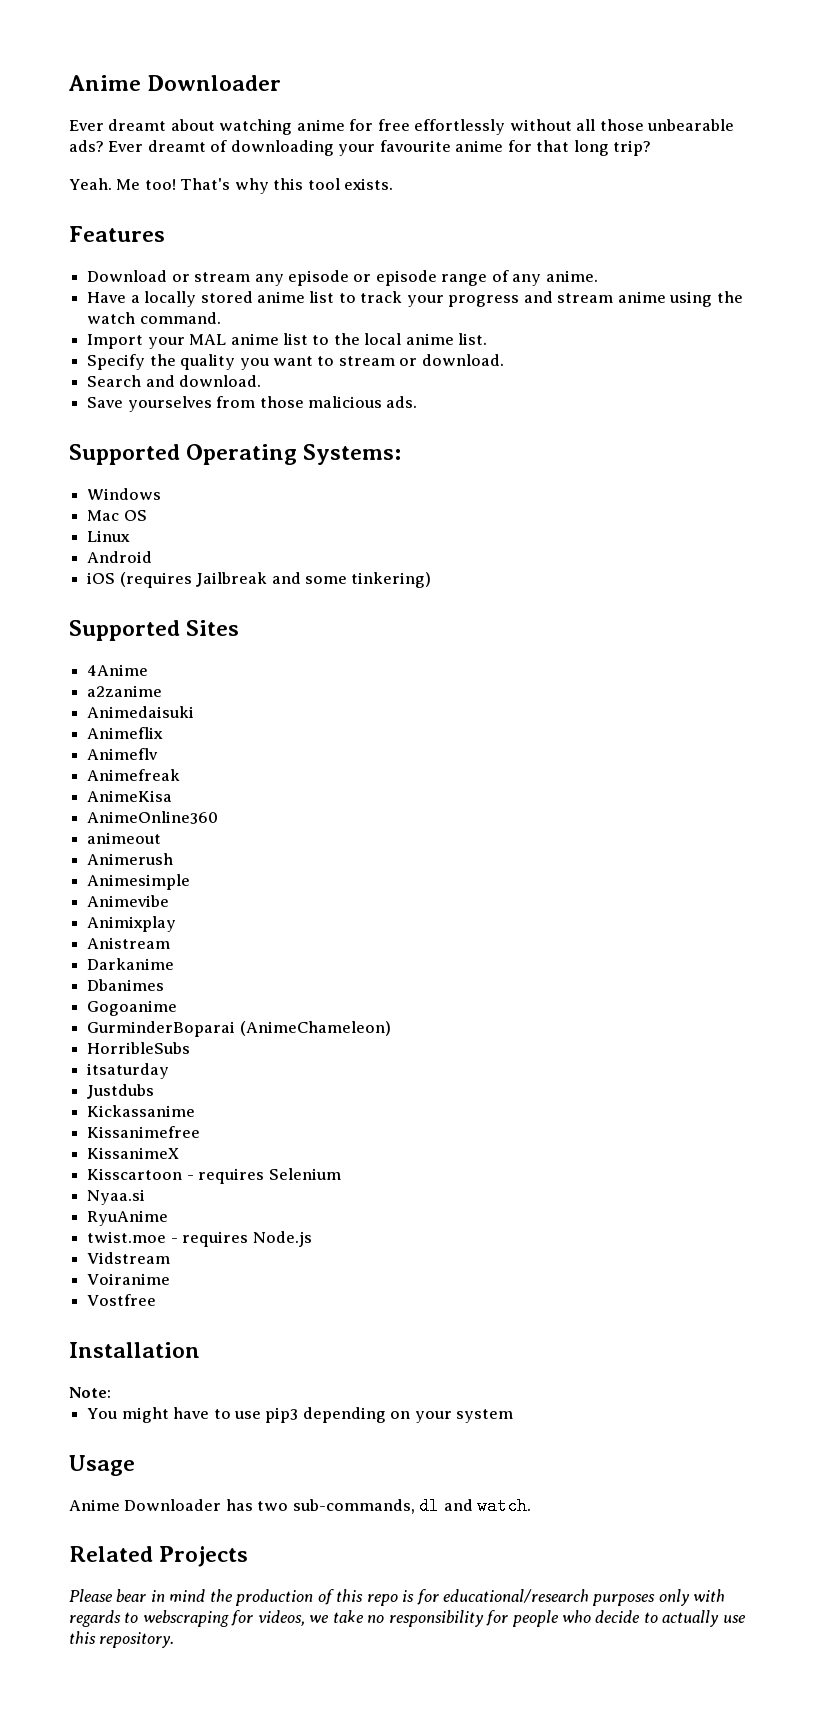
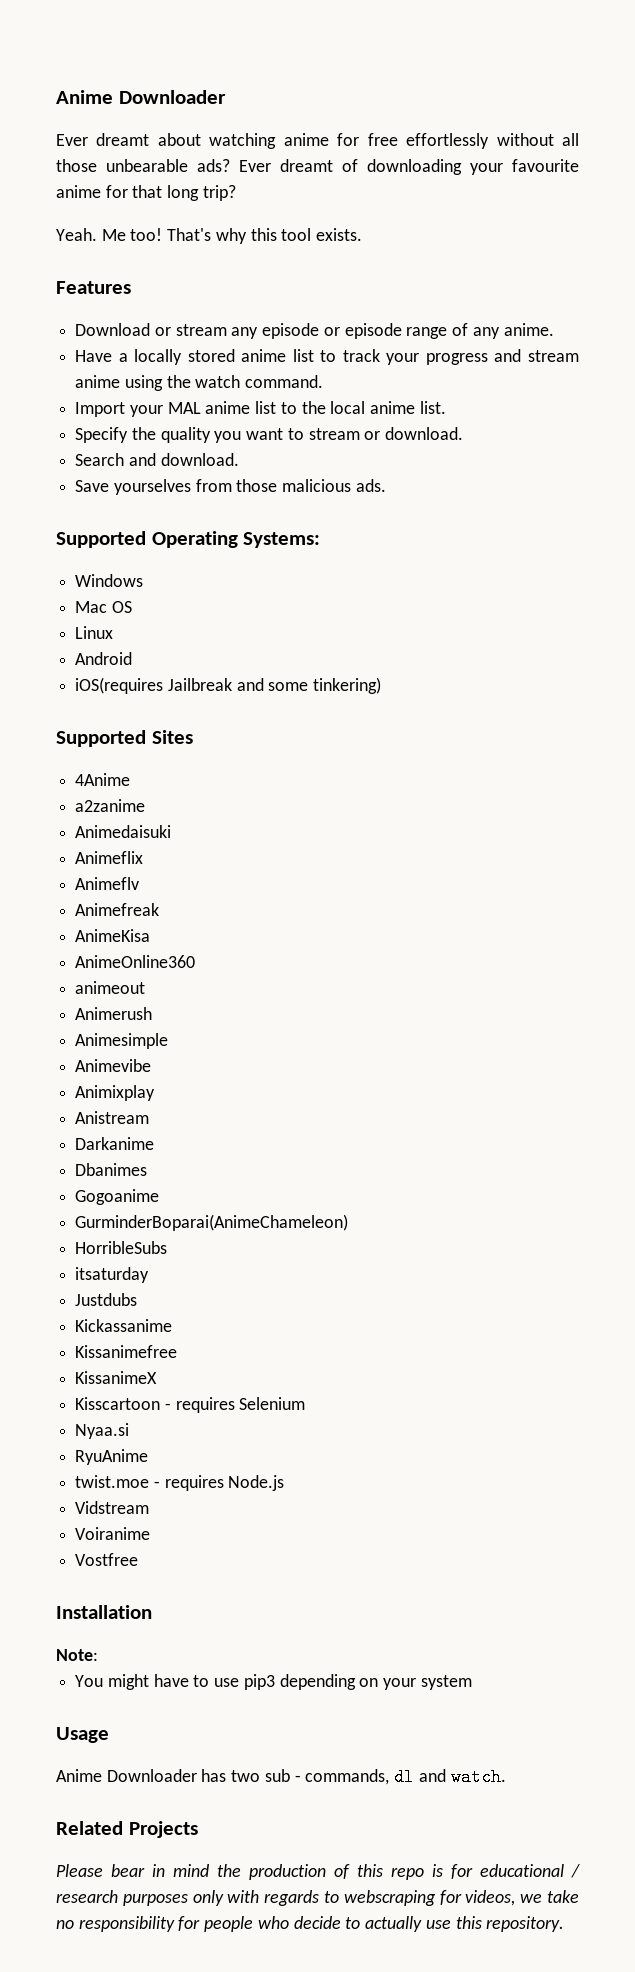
- iOS (requires Jailbreak and some tinkering)
+ iOS(requires Jailbreak and some tinkering)
- GurminderBoparai (AnimeChameleon)
+ GurminderBoparai(AnimeChameleon)
- Anime Downloader has two sub-commands, dl and watch.
+ Anime Downloader has two sub - commands, dl and watch.
- Please bear in mind the production of this repo is for educational/research purposes only with regards to webscraping for videos, we take no responsibility for people who decide to actually use this repository.
+ Please bear in mind the production of this repo is for educational / research purposes only with regards to webscraping for videos, we take no responsibility for people who decide to actually use this repository.

